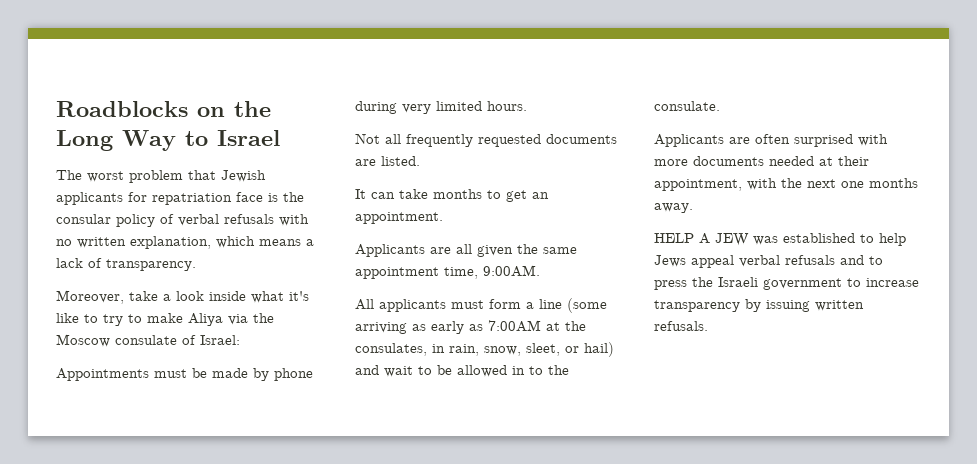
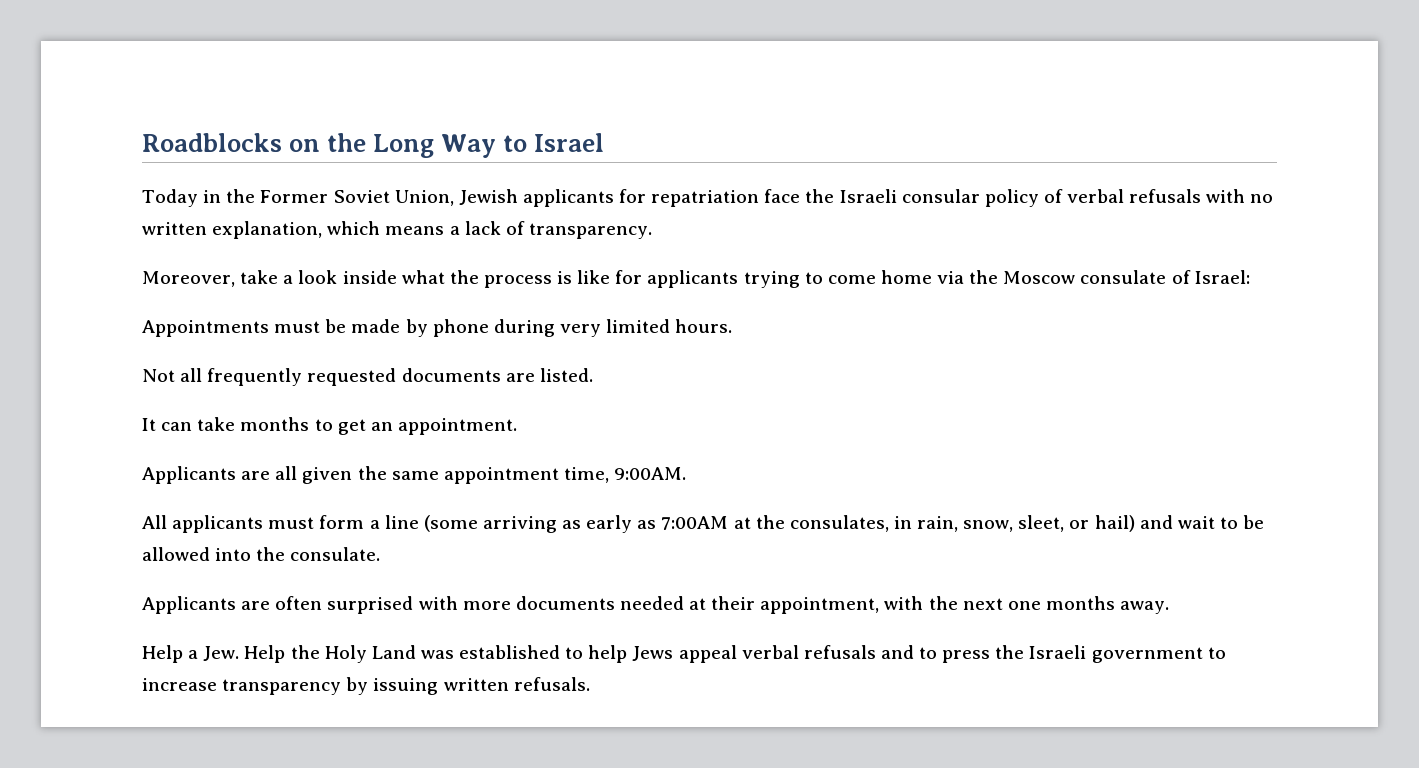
- The worst problem that Jewish applicants for repatriation face is the consular policy of verbal refusals with no written explanation, which means a lack of transparency.
+ Today in the Former Soviet Union, Jewish applicants for repatriation face the Israeli consular policy of verbal refusals with no written explanation, which means a lack of transparency.
- Moreover, take a look inside what it's like to try to make Aliya via the Moscow consulate of Israel:
+ Moreover, take a look inside what the process is like for applicants trying to come home via the Moscow consulate of Israel:
- All applicants must form a line (some arriving as early as 7:00AM at the consulates, in rain, snow, sleet, or hail) and wait to be allowed in to the consulate.
+ All applicants must form a line (some arriving as early as 7:00AM at the consulates, in rain, snow, sleet, or hail) and wait to be allowed into the consulate.
- HELP A JEW was established to help Jews appeal verbal refusals and to press the Israeli government to increase transparency by issuing written refusals.
+ Help a Jew. Help the Holy Land was established to help Jews appeal verbal refusals and to press the Israeli government to increase transparency by issuing written refusals.

